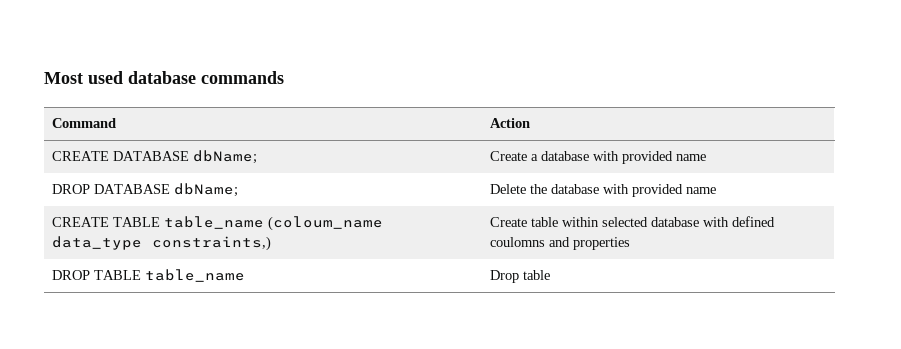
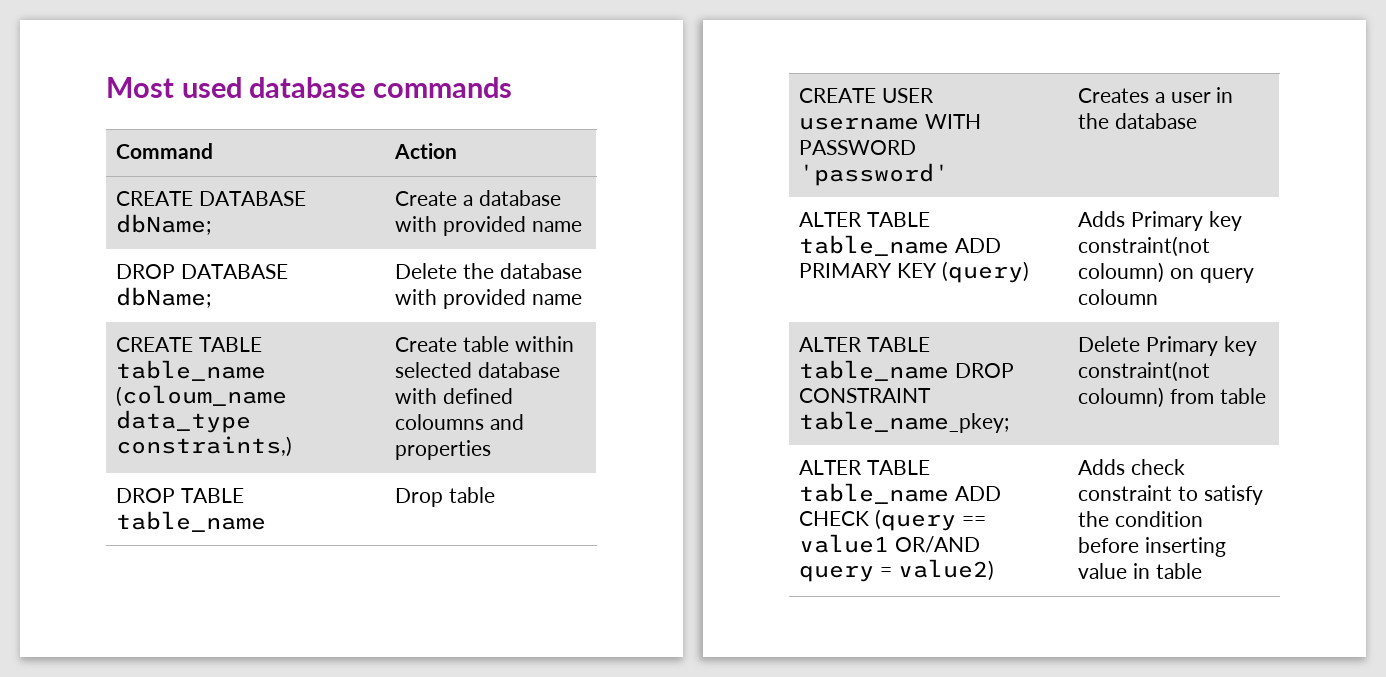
- CREATE TABLE table_name (coloum_name data_type constraints,) | Create table within selected database with defined coulomns and properties
+ CREATE TABLE table_name (coloum_name data_type constraints,) | Create table within selected database with defined coloumns and properties
+ CREATE USER username WITH PASSWORD 'password' | Creates a user in the database
+ ALTER TABLE table_name ADD PRIMARY KEY (query) | Adds Primary key constraint(not coloumn) on query coloumn
+ ALTER TABLE table_name DROP CONSTRAINT table_name_pkey; | Delete Primary key constraint(not coloumn) from table
+ ALTER TABLE table_name ADD CHECK (query == value1 OR/AND query = value2) | Adds check constraint to satisfy the condition before inserting value in table

